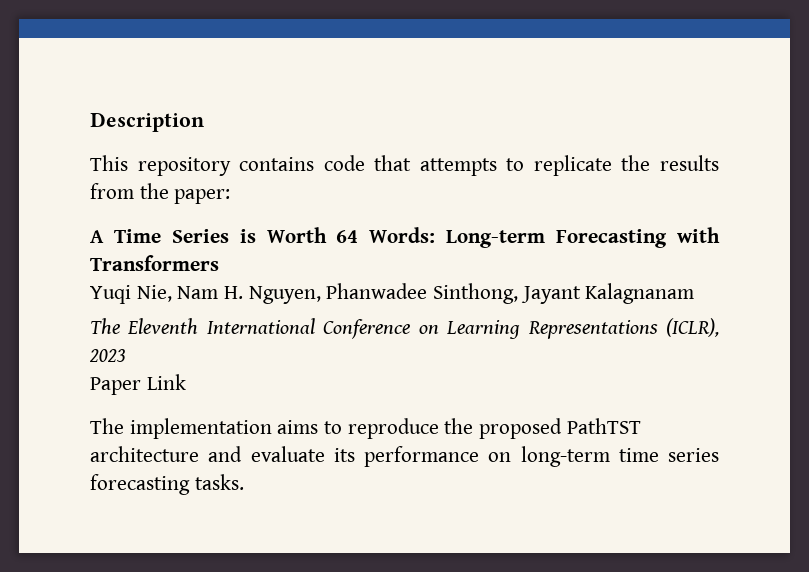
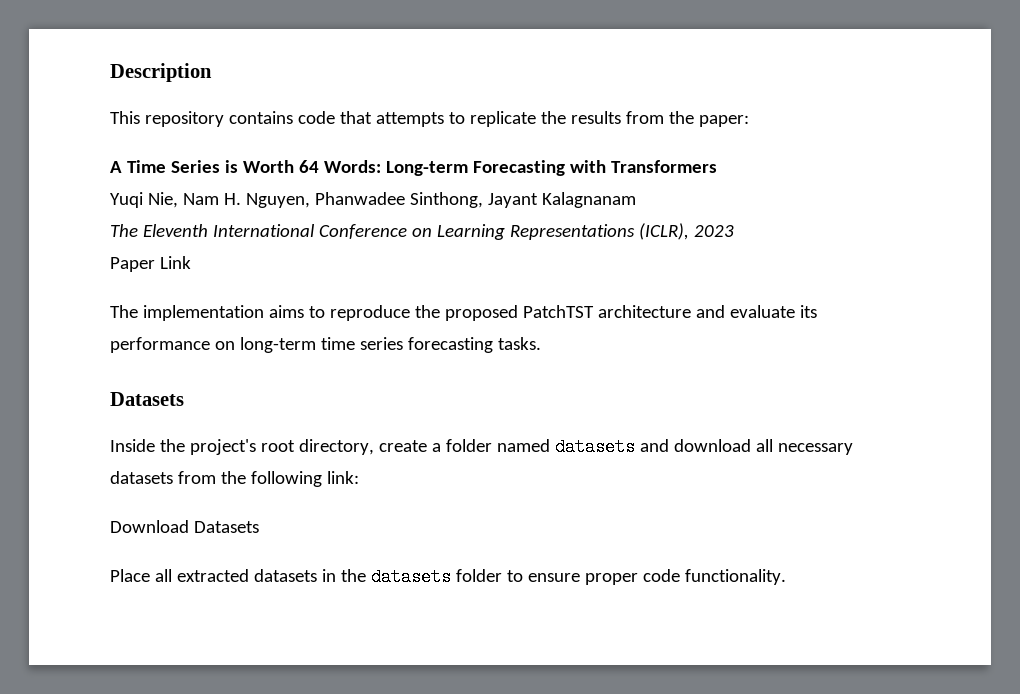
- The implementation aims to reproduce the proposed PathTST architecture and evaluate its performance on long-term time series forecasting tasks.
+ The implementation aims to reproduce the proposed PatchTST architecture and evaluate its performance on long-term time series forecasting tasks.
+ Datasets
+ Inside the project's root directory, create a folder named datasets and download all necessary datasets from the following link:
+ Download Datasets
+ Place all extracted datasets in the datasets folder to ensure proper code functionality.

